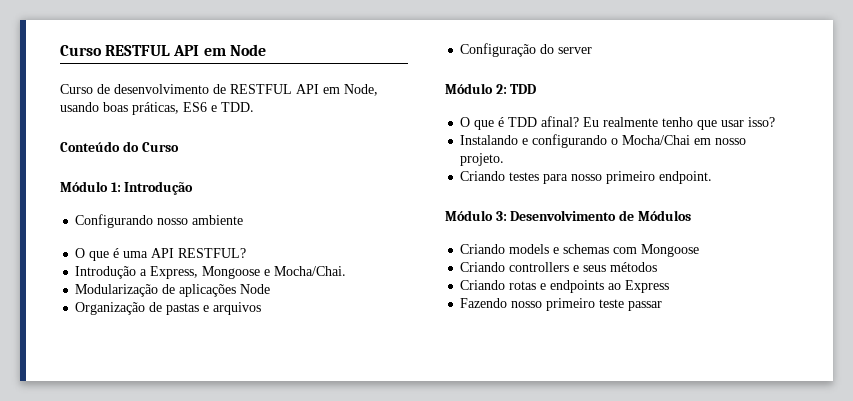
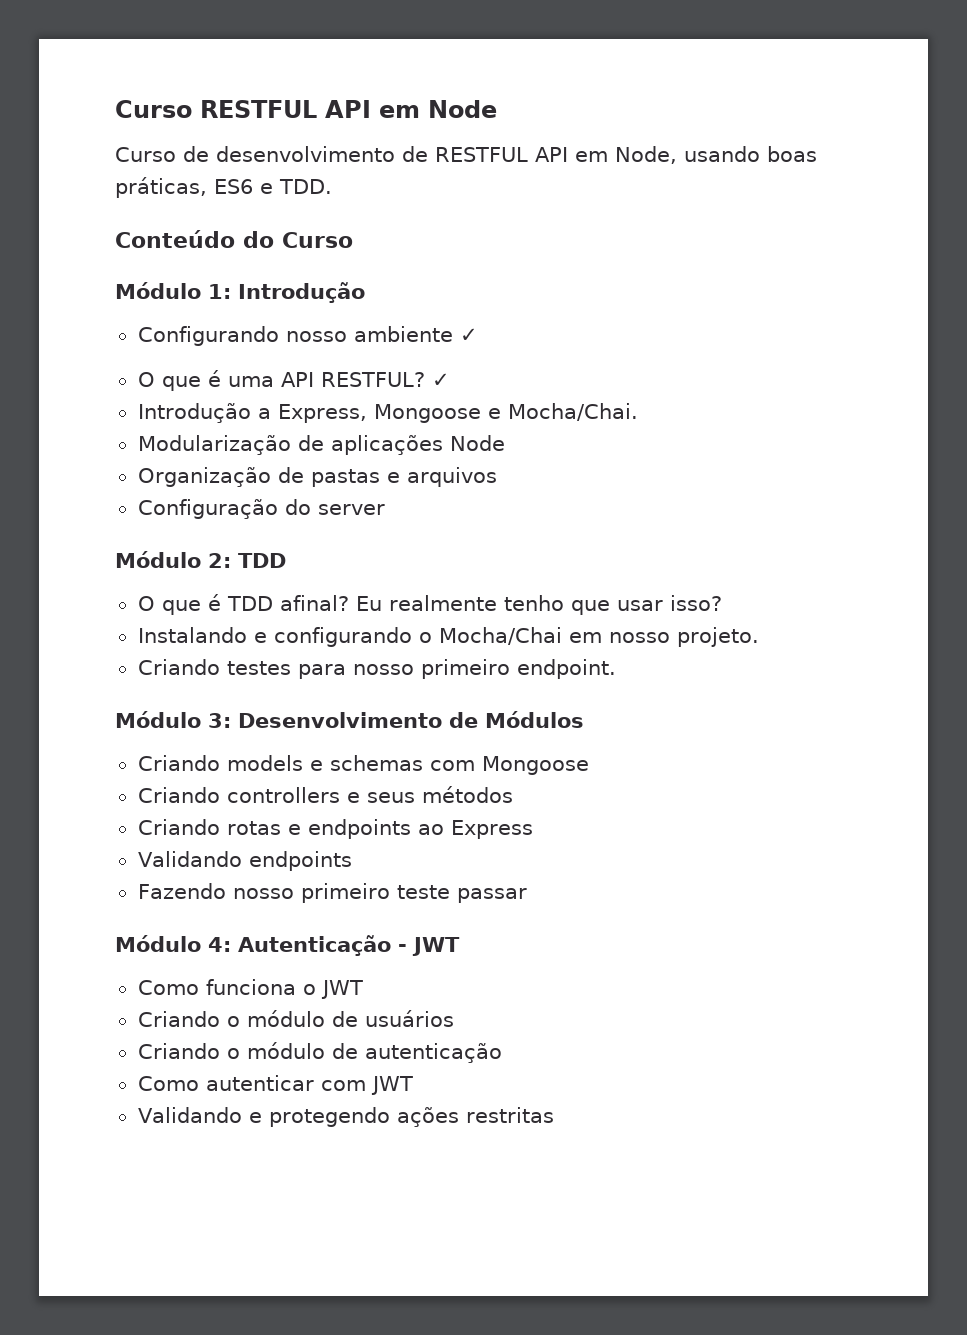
- Configurando nosso ambiente
+ Configurando nosso ambiente ✓
- O que é uma API RESTFUL?
+ O que é uma API RESTFUL? ✓
+ Validando endpoints
+ Módulo 4: Autenticação - JWT
+ Como funciona o JWT
+ Criando o módulo de usuários
+ Criando o módulo de autenticação
+ Como autenticar com JWT
+ Validando e protegendo ações restritas

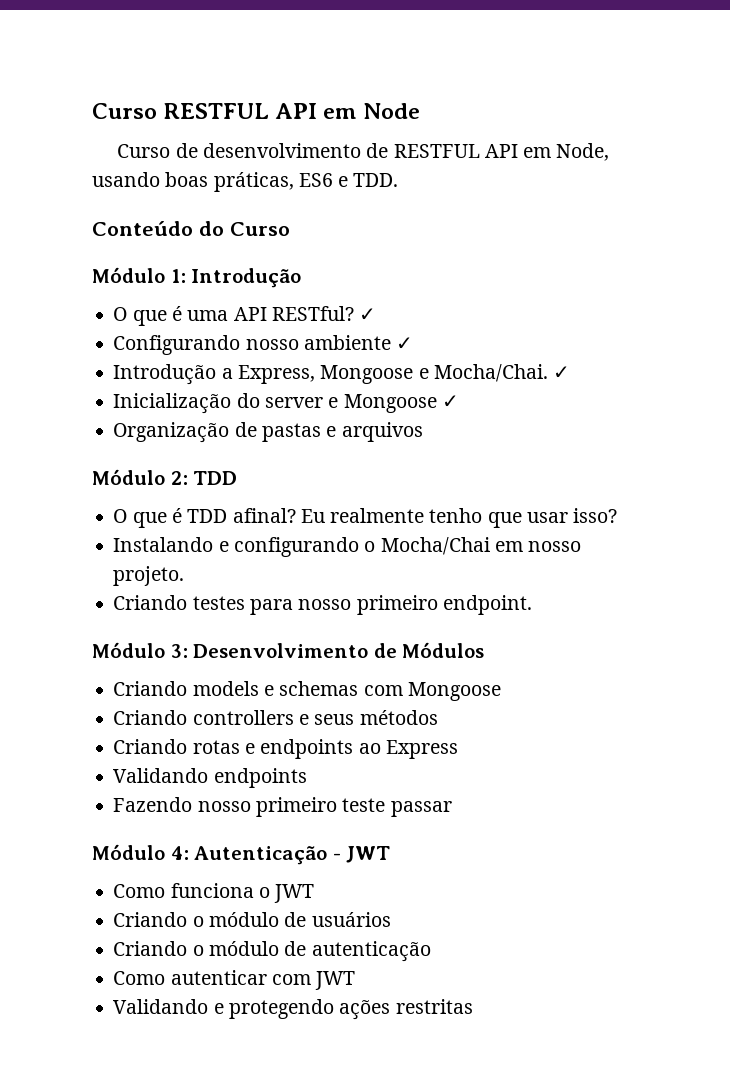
- Configurando nosso ambiente ✓
- O que é uma API RESTFUL? ✓
+ O que é uma API RESTful? ✓
+ Configurando nosso ambiente ✓
- Introdução a Express, Mongoose e Mocha/Chai.
- Modularização de aplicações Node
+ Introdução a Express, Mongoose e Mocha/Chai. ✓
+ Inicialização do server e Mongoose ✓
- Configuração do server

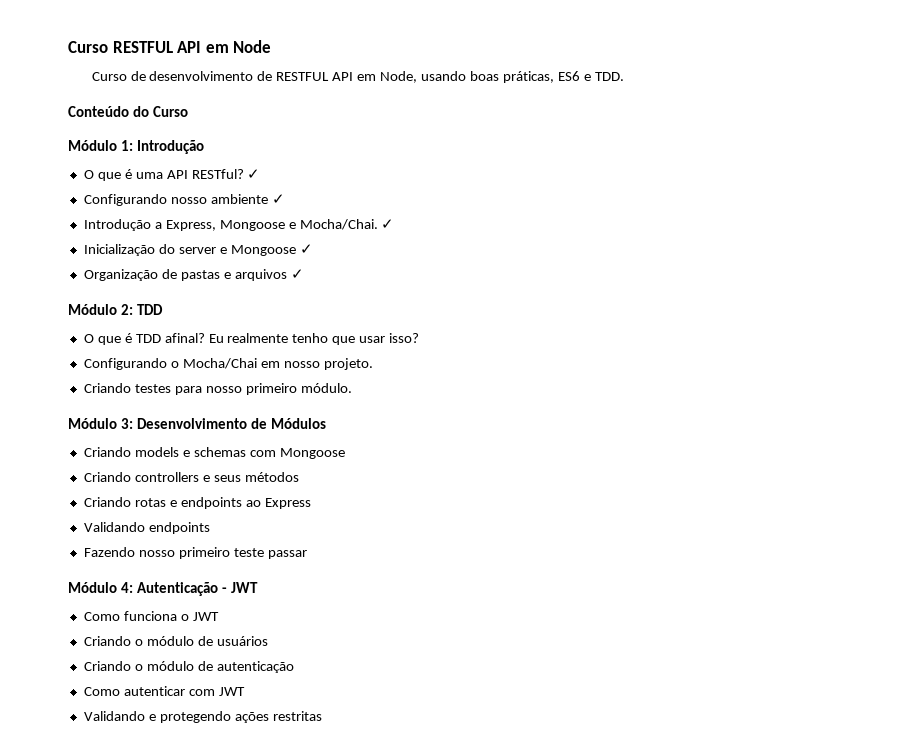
- Organização de pastas e arquivos
+ Organização de pastas e arquivos ✓
- Instalando e configurando o Mocha/Chai em nosso projeto.
+ Configurando o Mocha/Chai em nosso projeto.
- Criando testes para nosso primeiro endpoint.
+ Criando testes para nosso primeiro módulo.

